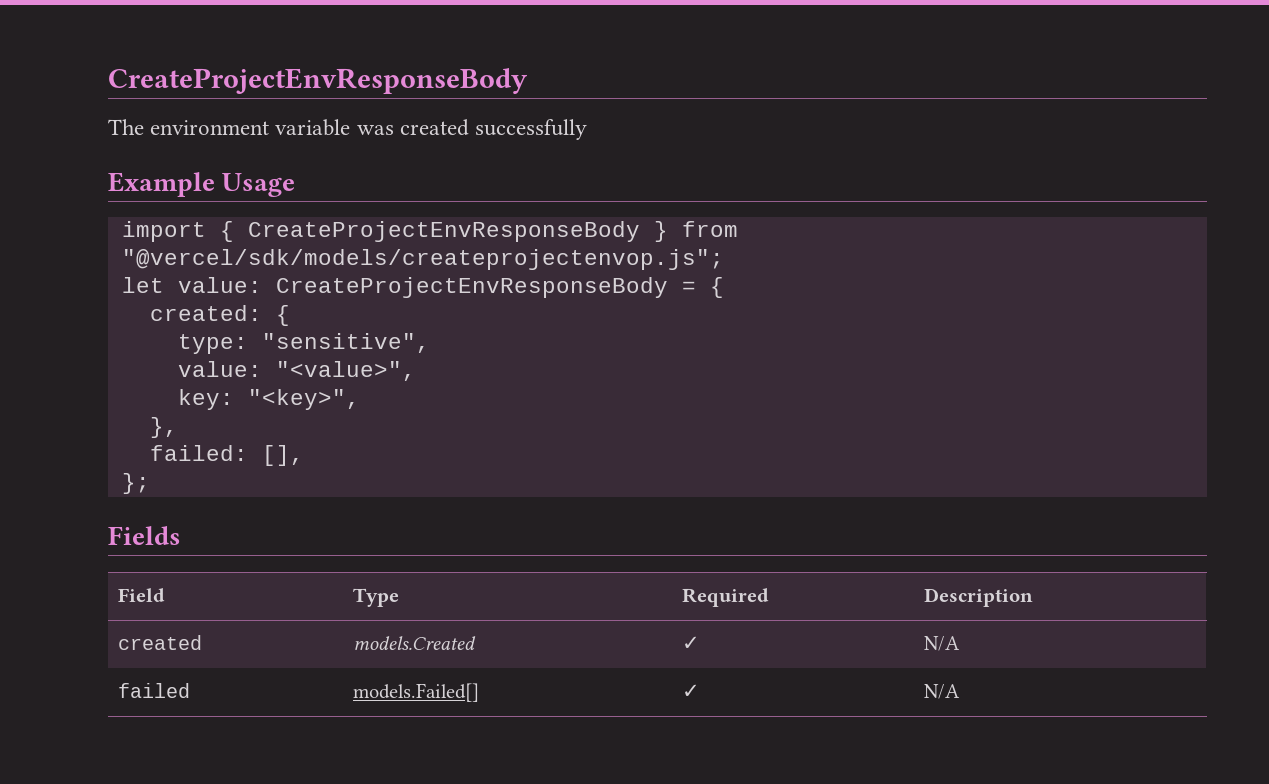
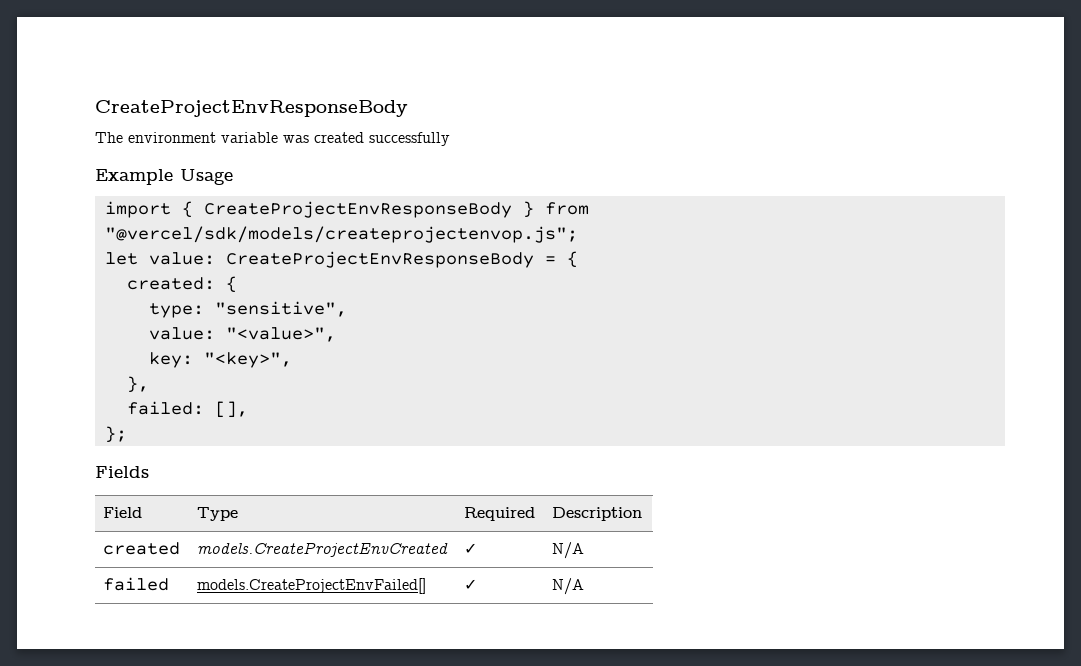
- created | models.Created | ✓ | N/A
+ created | models.CreateProjectEnvCreated | ✓ | N/A
- failed | models.Failed[] | ✓ | N/A
+ failed | models.CreateProjectEnvFailed[] | ✓ | N/A

